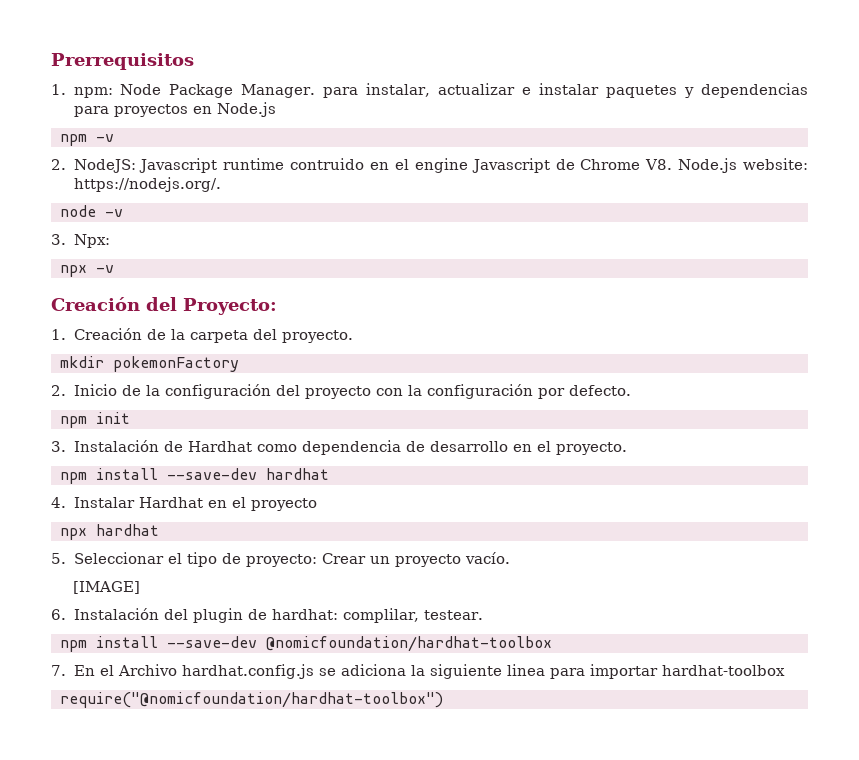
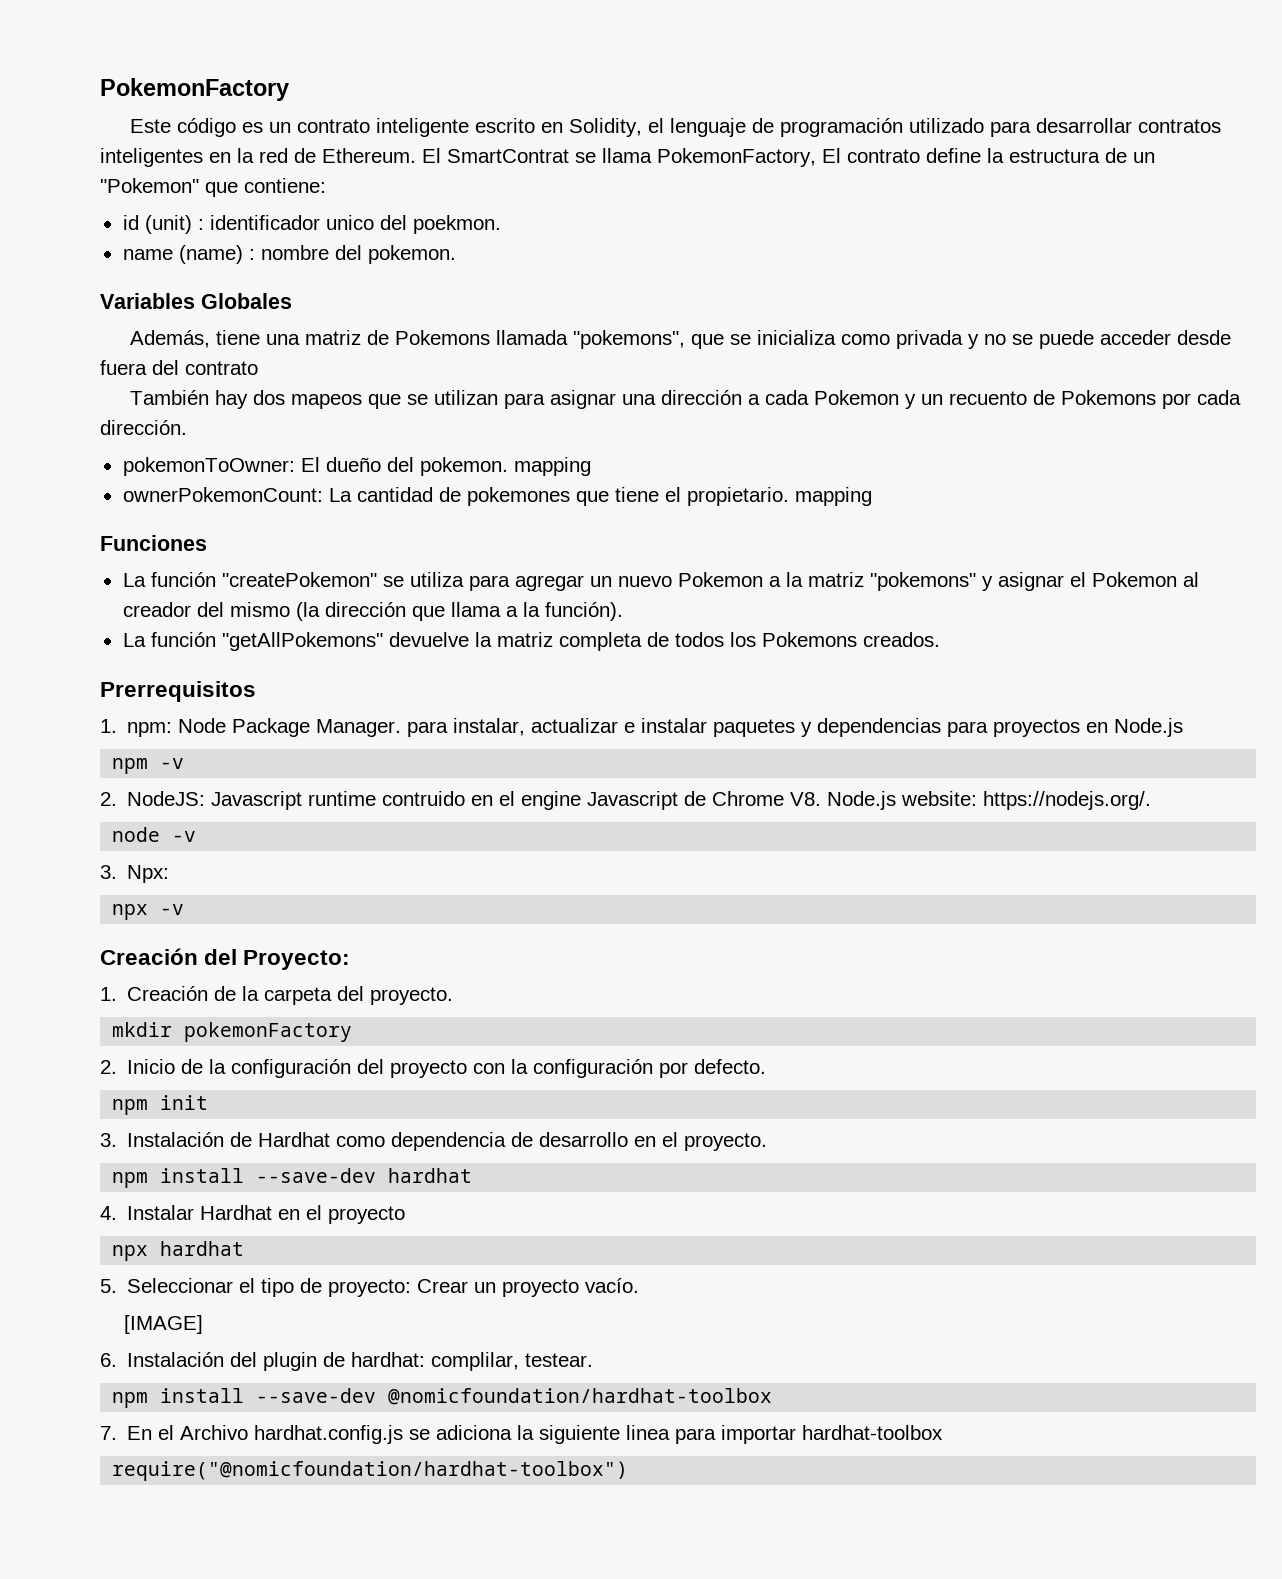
+ PokemonFactory
+ Este código es un contrato inteligente escrito en Solidity, el lenguaje de programación utilizado para desarrollar contratos inteligentes en la red de Ethereum. El SmartContrat se llama PokemonFactory, El contrato define la estructura de un "Pokemon" que contiene:
+ id (unit) : identificador unico del poekmon.
+ name (name) : nombre del pokemon.
+ Variables Globales
+ Además, tiene una matriz de Pokemons llamada "pokemons", que se inicializa como privada y no se puede acceder desde fuera del contrato
+ También hay dos mapeos que se utilizan para asignar una dirección a cada Pokemon y un recuento de Pokemons por cada dirección.
+ pokemonToOwner: El dueño del pokemon. mapping
+ ownerPokemonCount: La cantidad de pokemones que tiene el propietario. mapping
+ Funciones
+ La función "createPokemon" se utiliza para agregar un nuevo Pokemon a la matriz "pokemons" y asignar el Pokemon al creador del mismo (la dirección que llama a la función).
+ La función "getAllPokemons" devuelve la matriz completa de todos los Pokemons creados.

